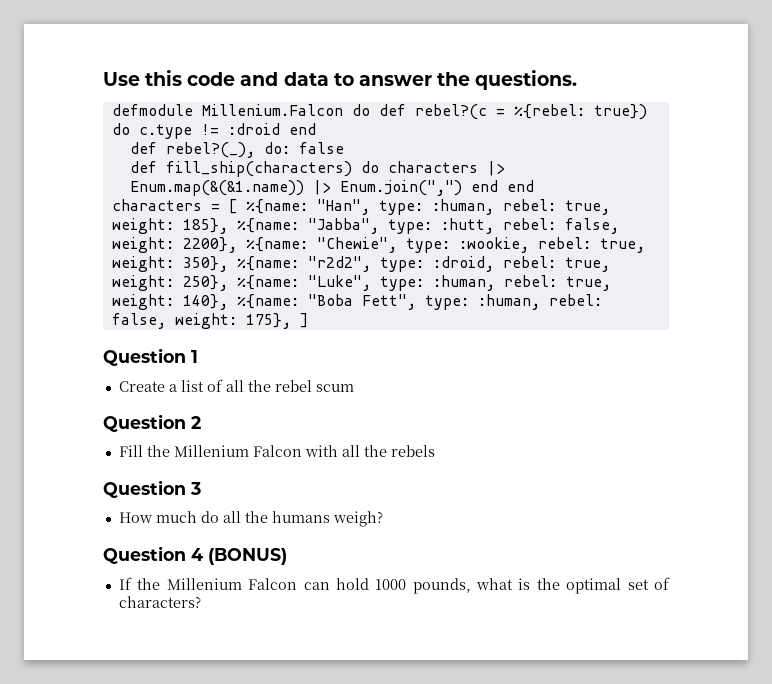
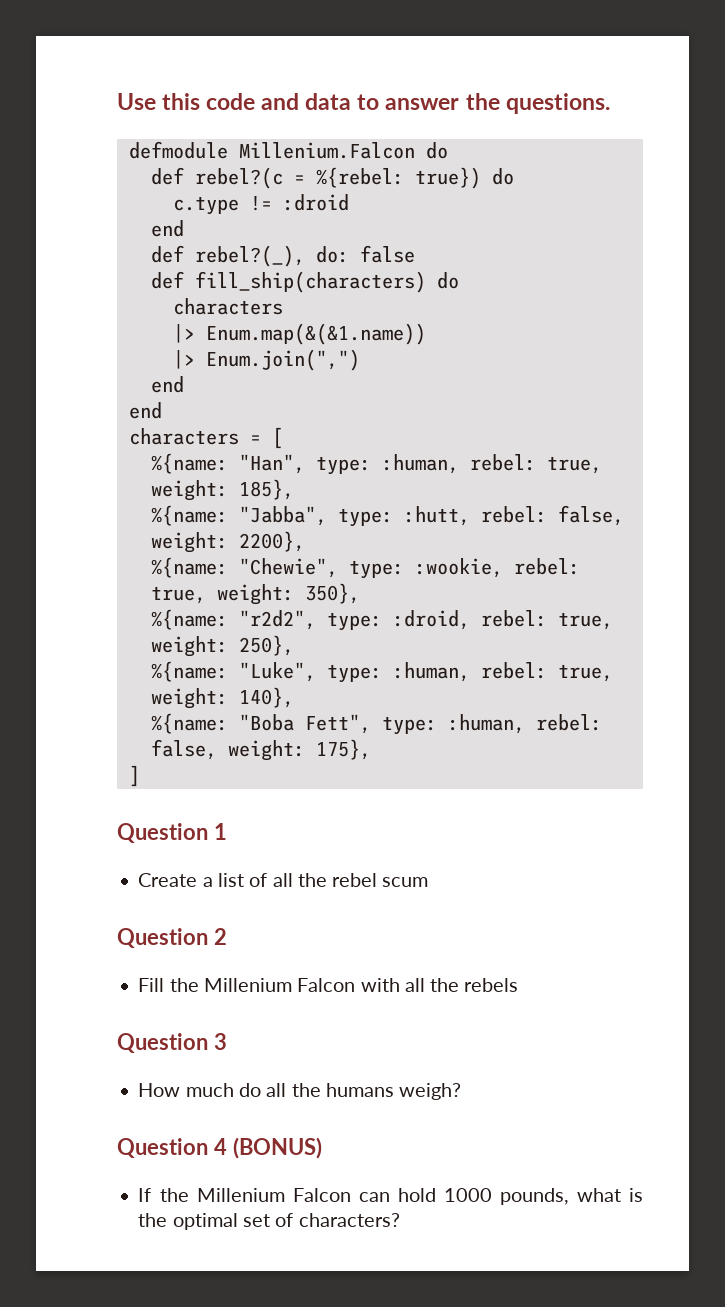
- defmodule Millenium.Falcon do def rebel?(c = %{rebel: true}) do c.type != :droid end
+ defmodule Millenium.Falcon do
+ def rebel?(c = %{rebel: true}) do
+ c.type != :droid
+ end
- def fill_ship(characters) do characters |> Enum.map(&(&1.name)) |> Enum.join(",") end end
+ def fill_ship(characters) do
+ characters
+ |> Enum.map(&(&1.name))
+ |> Enum.join(",")
+ end
+ end
- characters = [ %{name: "Han", type: :human, rebel: true, weight: 185}, %{name: "Jabba", type: :hutt, rebel: false, weight: 2200}, %{name: "Chewie", type: :wookie, rebel: true, weight: 350}, %{name: "r2d2", type: :droid, rebel: true, weight: 250}, %{name: "Luke", type: :human, rebel: true, weight: 140}, %{name: "Boba Fett", type: :human, rebel: false, weight: 175}, ]
+ characters = [
+ %{name: "Han", type: :human, rebel: true, weight: 185},
+ %{name: "Jabba", type: :hutt, rebel: false, weight: 2200},
+ %{name: "Chewie", type: :wookie, rebel: true, weight: 350},
+ %{name: "r2d2", type: :droid, rebel: true, weight: 250},
+ %{name: "Luke", type: :human, rebel: true, weight: 140},
+ %{name: "Boba Fett", type: :human, rebel: false, weight: 175},
+ ]

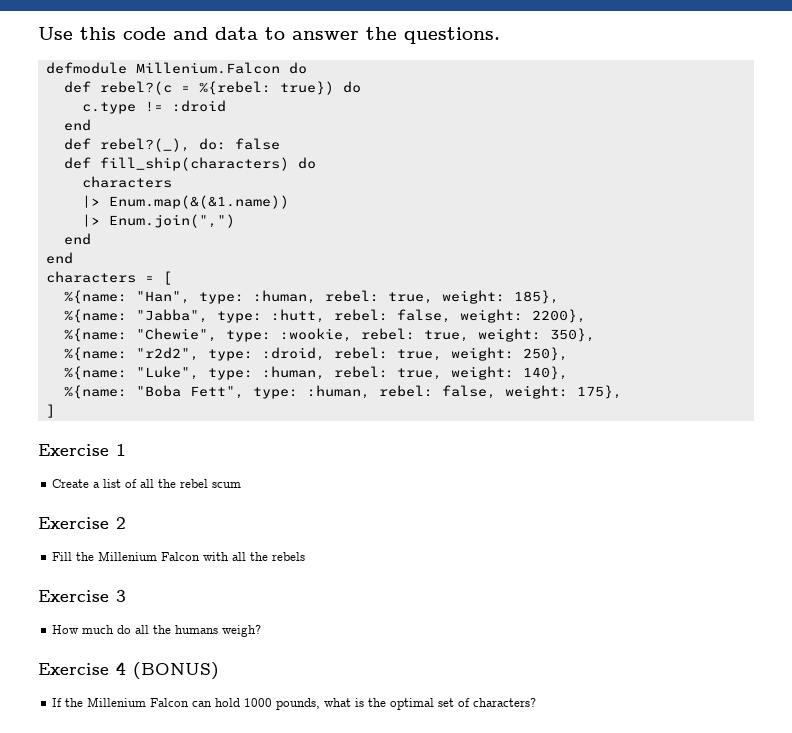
- Question 1
+ Exercise 1
- Question 2
+ Exercise 2
- Question 3
+ Exercise 3
- Question 4 (BONUS)
+ Exercise 4 (BONUS)

